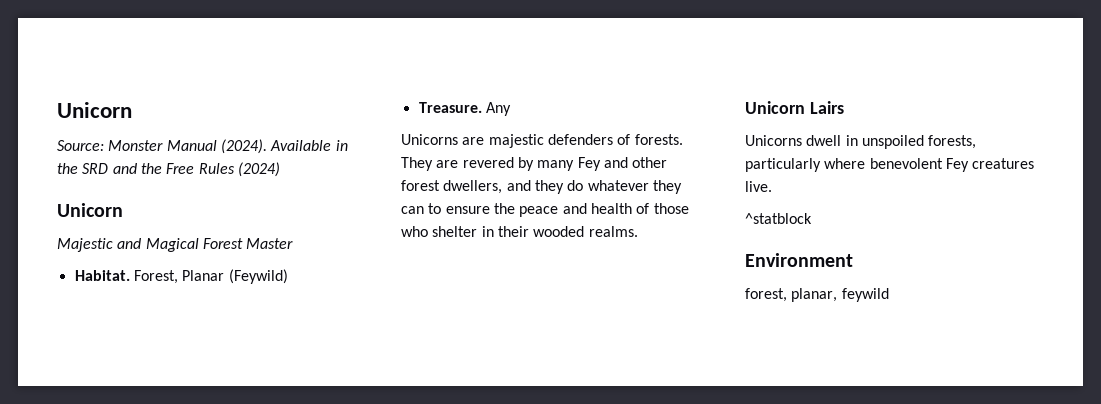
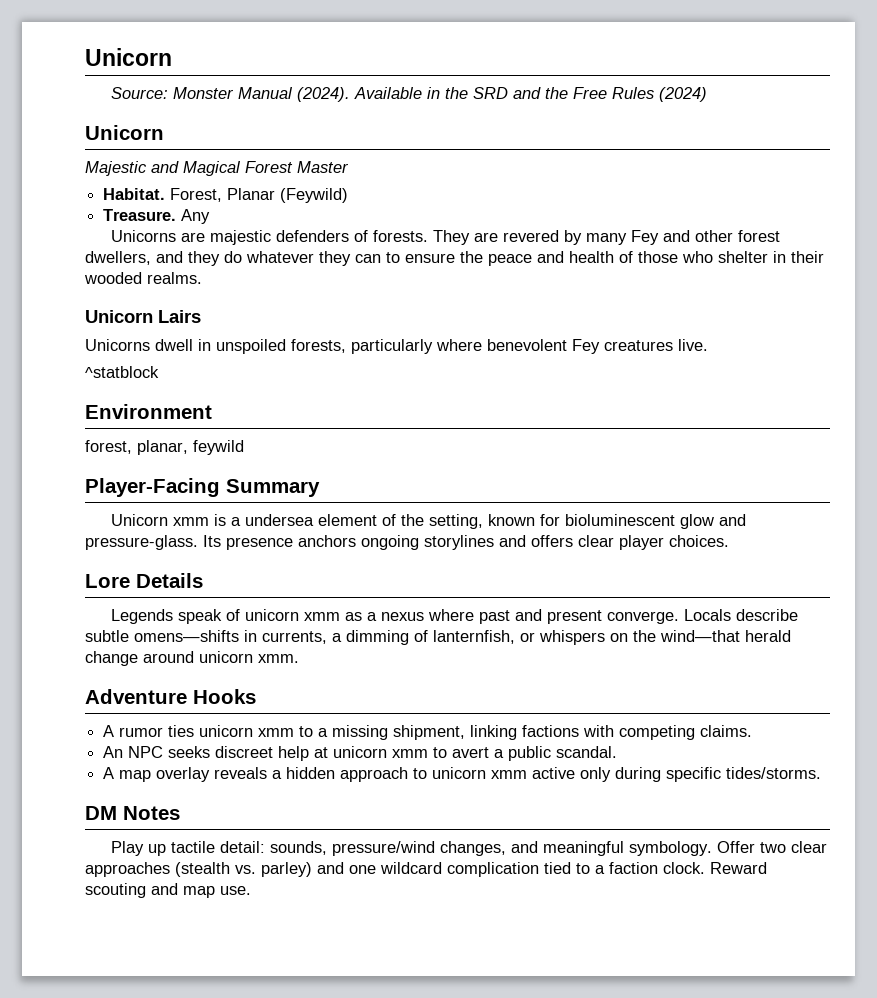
+ Player-Facing Summary
+ Unicorn xmm is a undersea element of the setting, known for bioluminescent glow and pressure-glass. Its presence anchors ongoing storylines and offers clear player choices.
+ Lore Details
+ Legends speak of unicorn xmm as a nexus where past and present converge. Locals describe subtle omens—shifts in currents, a dimming of lanternfish, or whispers on the wind—that herald change around unicorn xmm.
+ Adventure Hooks
+ A rumor ties unicorn xmm to a missing shipment, linking factions with competing claims.
+ An NPC seeks discreet help at unicorn xmm to avert a public scandal.
+ A map overlay reveals a hidden approach to unicorn xmm active only during specific tides/storms.
+ DM Notes
+ Play up tactile detail: sounds, pressure/wind changes, and meaningful symbology. Offer two clear approaches (stealth vs. parley) and one wildcard complication tied to a faction clock. Reward scouting and map use.

